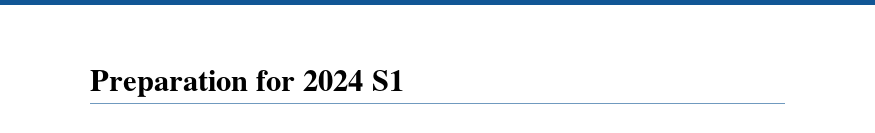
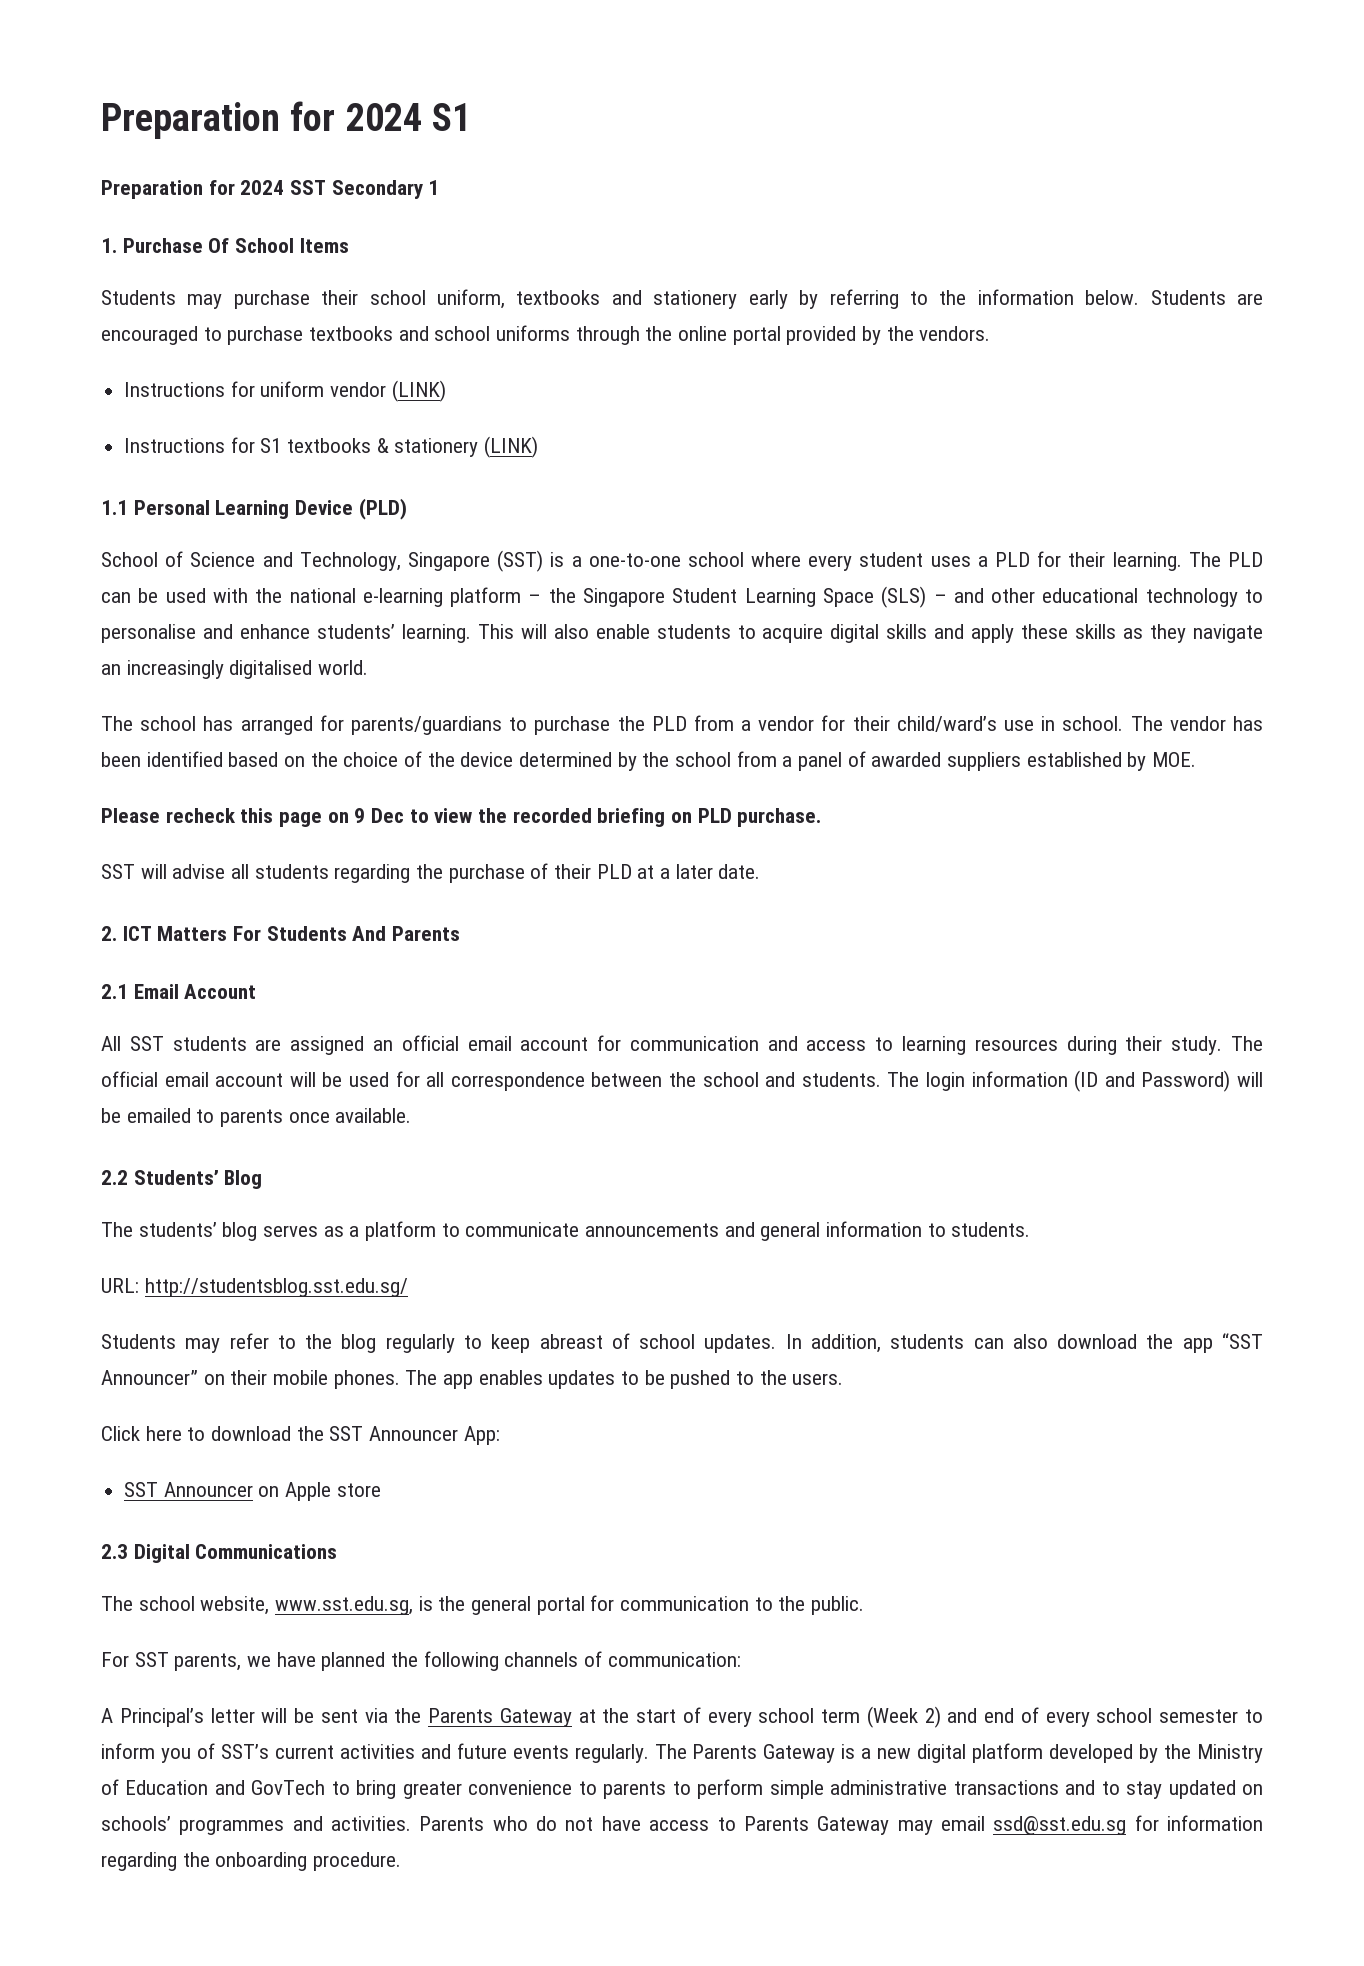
+ Preparation for 2024 SST Secondary 1
+ 1. Purchase Of School Items
+ Students may purchase their school uniform, textbooks and stationery early by referring to the information below. Students are encouraged to purchase textbooks and school uniforms through the online portal provided by the vendors.
+ Instructions for uniform vendor (LINK)
+ Instructions for S1 textbooks & stationery (LINK)
+ 1.1 Personal Learning Device (PLD)
+ School of Science and Technology, Singapore (SST) is a one-to-one school where every student uses a PLD for their learning. The PLD can be used with the national e-learning platform – the Singapore Student Learning Space (SLS) – and other educational technology to personalise and enhance students’ learning. This will also enable students to acquire digital skills and apply these skills as they navigate an increasingly digitalised world.
+ The school has arranged for parents/guardians to purchase the PLD from a vendor for their child/ward’s use in school. The vendor has been identified based on the choice of the device determined by the school from a panel of awarded suppliers established by MOE.
+ Please recheck this page on 9 Dec to view the recorded briefing on PLD purchase.
+ SST will advise all students regarding the purchase of their PLD at a later date.
+ 2. ICT Matters For Students And Parents
+ 2.1 Email Account
+ All SST students are assigned an official email account for communication and access to learning resources during their study. The official email account will be used for all correspondence between the school and students. The login information (ID and Password) will be emailed to parents once available.
+ 2.2 Students’ Blog
+ The students’ blog serves as a platform to communicate announcements and general information to students.
+ URL: http://studentsblog.sst.edu.sg/
+ Students may refer to the blog regularly to keep abreast of school updates. In addition, students can also download the app “SST Announcer” on their mobile phones. The app enables updates to be pushed to the users.
+ Click here to download the SST Announcer App:
+ SST Announcer on Apple store
+ 2.3 Digital Communications
+ The school website, www.sst.edu.sg, is the general portal for communication to the public.
+ For SST parents, we have planned the following channels of communication:
+ A Principal’s letter will be sent via the Parents Gateway at the start of every school term (Week 2) and end of every school semester to inform you of SST’s current activities and future events regularly. The Parents Gateway is a new digital platform developed by the Ministry of Education and GovTech to bring greater convenience to parents to perform simple administrative transactions and to stay updated on schools’ programmes and activities. Parents who do not have access to Parents Gateway may email ssd@sst.edu.sg for information regarding the onboarding procedure.

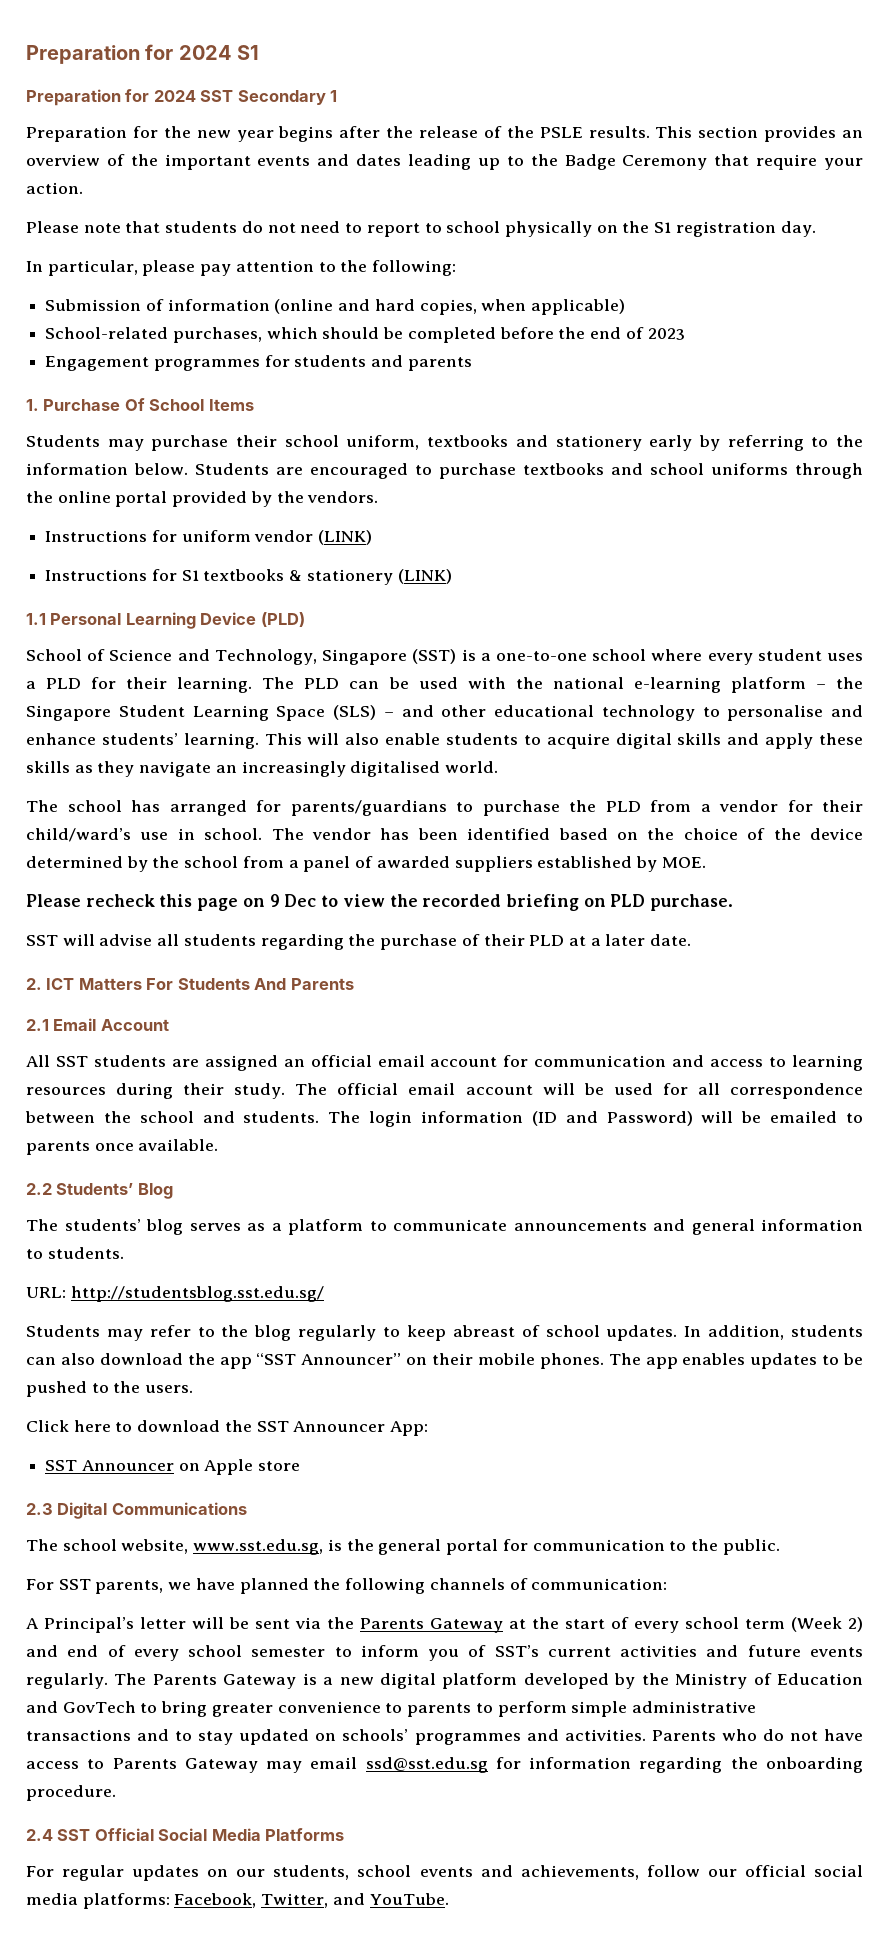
+ Preparation for the new year begins after the release of the PSLE results. This section provides an overview of the important events and dates leading up to the Badge Ceremony that require your action.
+ Please note that students do not need to report to school physically on the S1 registration day.
+ In particular, please pay attention to the following:
+ Submission of information (online and hard copies, when applicable)
+ School-related purchases, which should be completed before the end of 2023
+ Engagement programmes for students and parents
+ 2.4 SST Official Social Media Platforms
+ For regular updates on our students, school events and achievements, follow our official social media platforms: Facebook, Twitter, and YouTube.

